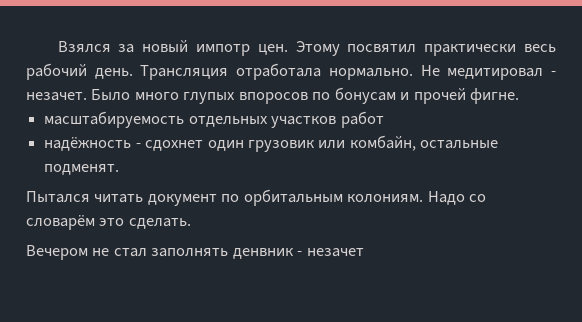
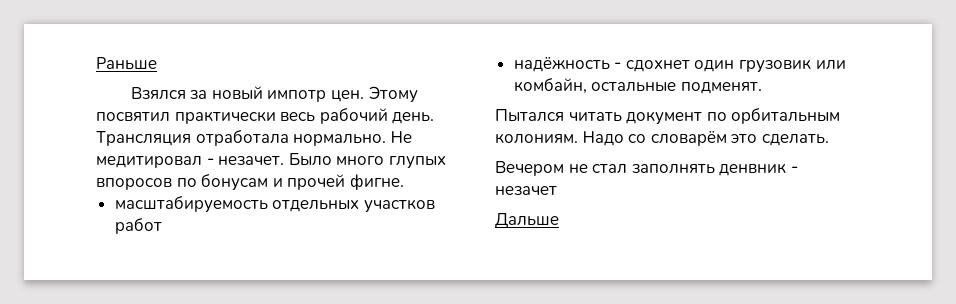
+ Раньше
+ Дальше

